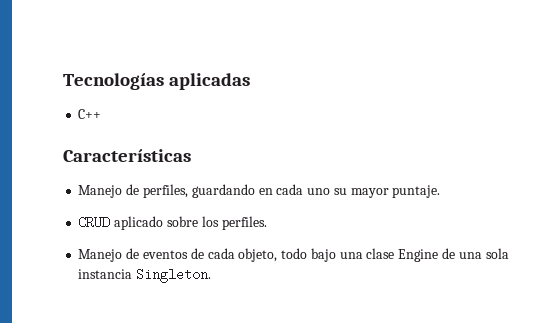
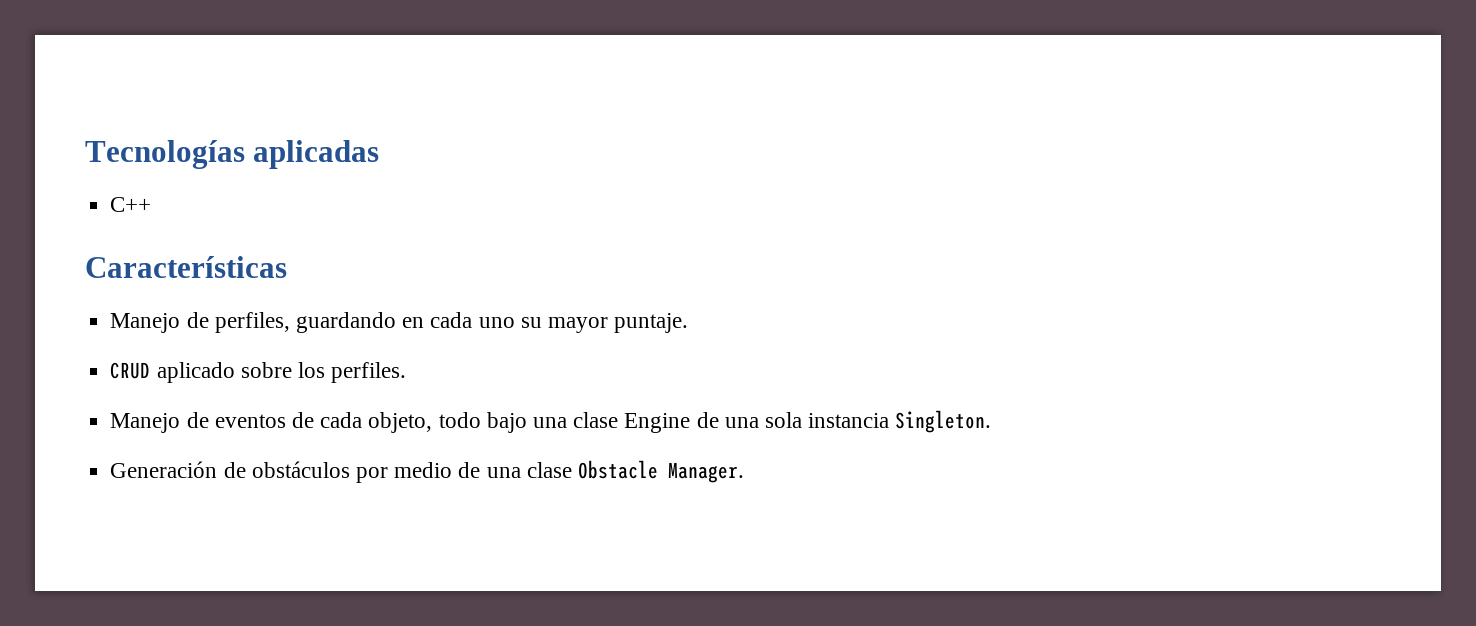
+ Generación de obstáculos por medio de una clase Obstacle Manager.

